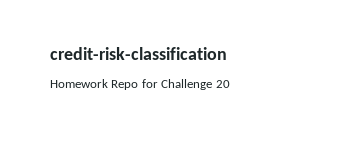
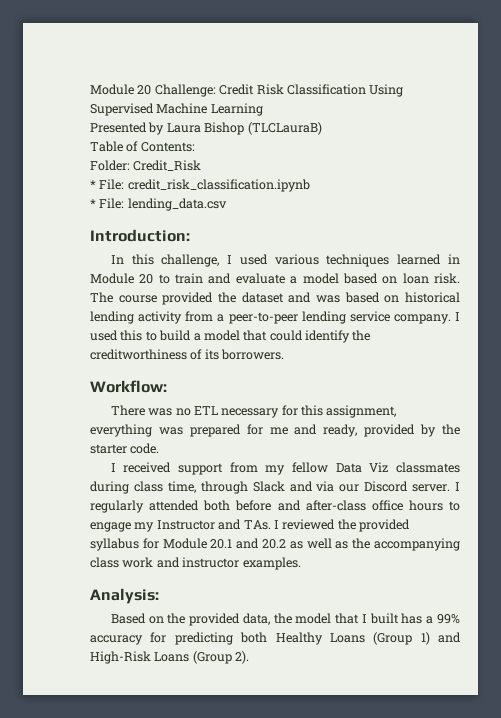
- credit-risk-classification
- Homework Repo for Challenge 20
+ Module 20 Challenge: Credit Risk Classification Using Supervised Machine Learning
+ Presented by Laura Bishop (TLCLauraB)
+ Table of Contents:
+ Folder: Credit_Risk
+ * File: credit_risk_classification.ipynb
+ * File: lending_data.csv
+ Introduction:
+ In this challenge, I used various techniques learned in Module 20 to train and evaluate a model based on loan risk. The course provided the dataset and was based on historical lending activity from a peer-to-peer lending service company. I used this to build a model that could identify the creditworthiness of its borrowers.
+ Workflow:
+ There was no ETL necessary for this assignment, everything was prepared for me and ready, provided by the starter code.
+ I received support from my fellow Data Viz classmates during class time, through Slack and via our Discord server. I regularly attended both before and after-class office hours to engage my Instructor and TAs. I reviewed the provided syllabus for Module 20.1 and 20.2 as well as the accompanying class work and instructor examples.
+ Analysis:
+ Based on the provided data, the model that I built has a 99% accuracy for predicting both Healthy Loans (Group 1) and High-Risk Loans (Group 2).

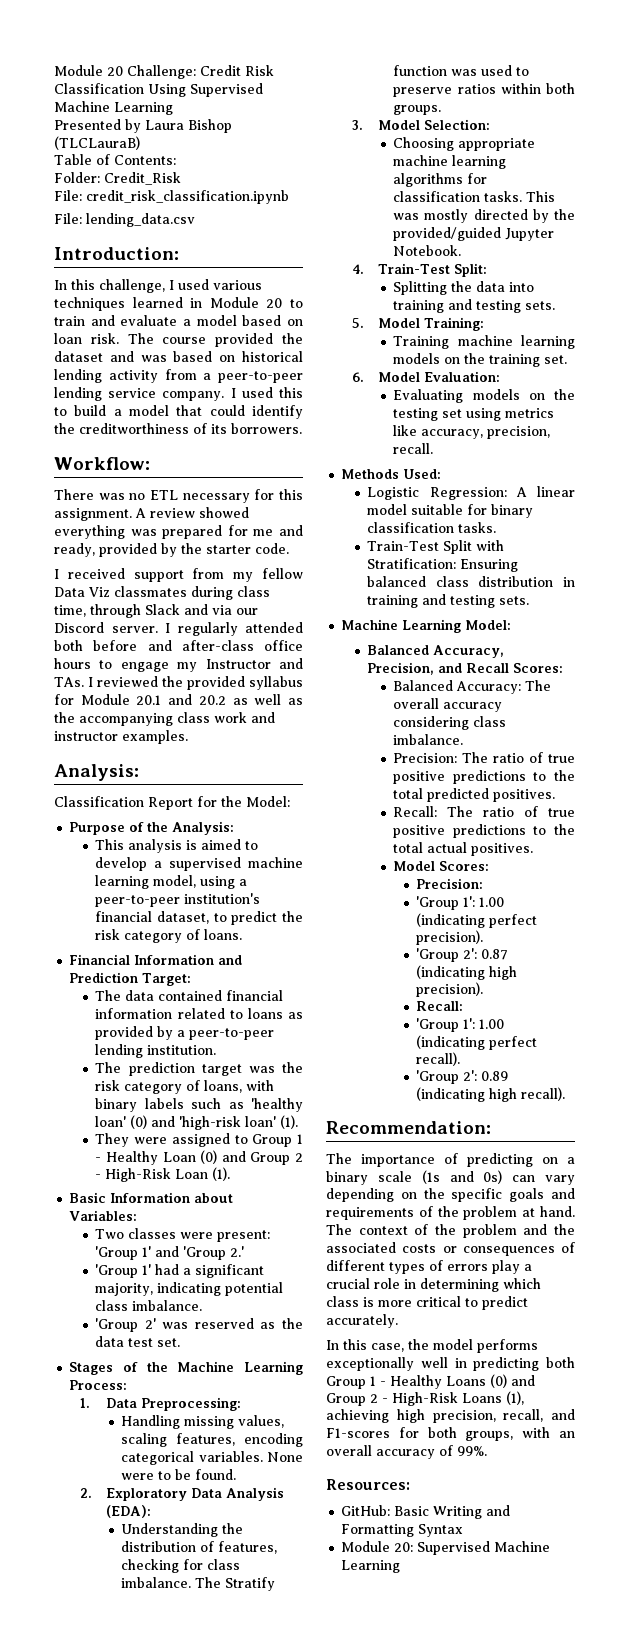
- * File: credit_risk_classification.ipynb
+ File: credit_risk_classification.ipynb
- * File: lending_data.csv
+ File: lending_data.csv
- There was no ETL necessary for this assignment, everything was prepared for me and ready, provided by the starter code.
+ There was no ETL necessary for this assignment. A review showed everything was prepared for me and ready, provided by the starter code.
- Based on the provided data, the model that I built has a 99% accuracy for predicting both Healthy Loans (Group 1) and High-Risk Loans (Group 2).
+ Classification Report for the Model:
+ Purpose of the Analysis:
+ This analysis is aimed to develop a supervised machine learning model, using a peer-to-peer institution's financial dataset, to predict the risk category of loans.
+ Financial Information and Prediction Target:
+ The data contained financial information related to loans as provided by a peer-to-peer lending institution.
+ The prediction target was the risk category of loans, with binary labels such as 'healthy loan' (0) and 'high-risk loan' (1).
+ They were assigned to Group 1 - Healthy Loan (0) and Group 2 - High-Risk Loan (1).
+ Basic Information about Variables:
+ Two classes were present: 'Group 1' and 'Group 2.'
+ 'Group 1' had a significant majority, indicating potential class imbalance.
+ 'Group 2' was reserved as the data test set.
+ Stages of the Machine Learning Process:
+ 1. Data Preprocessing:
+ Handling missing values, scaling features, encoding categorical variables. None were to be found.
+ 2. Exploratory Data Analysis (EDA):
+ Understanding the distribution of features, checking for class imbalance. The Stratify function was used to preserve ratios within both groups.
+ 3. Model Selection:
+ Choosing appropriate machine learning algorithms for classification tasks. This was mostly directed by the provided/guided Jupyter Notebook.
+ 4. Train-Test Split:
+ Splitting the data into training and testing sets.
+ 5. Model Training:
+ Training machine learning models on the training set.
+ 6. Model Evaluation:
+ Evaluating models on the testing set using metrics like accuracy, precision, recall.
+ Methods Used:
+ Logistic Regression: A linear model suitable for binary classification tasks.
+ Train-Test Split with Stratification: Ensuring balanced class distribution in training and testing sets.
+ Machine Learning Model:
+ Balanced Accuracy, Precision, and Recall Scores:
+ Balanced Accuracy: The overall accuracy considering class imbalance.
+ Precision: The ratio of true positive predictions to the total predicted positives.
+ Recall: The ratio of true positive predictions to the total actual positives.
+ Model Scores:
+ Precision:
+ 'Group 1': 1.00 (indicating perfect precision).
+ 'Group 2': 0.87 (indicating high precision).
+ Recall:
+ 'Group 1': 1.00 (indicating perfect recall).
+ 'Group 2': 0.89 (indicating high recall).
+ Recommendation:
+ The importance of predicting on a binary scale (1s and 0s) can vary depending on the specific goals and requirements of the problem at hand. The context of the problem and the associated costs or consequences of different types of errors play a crucial role in determining which class is more critical to predict accurately.
+ In this case, the model performs exceptionally well in predicting both Group 1 - Healthy Loans (0) and Group 2 - High-Risk Loans (1), achieving high precision, recall, and F1-scores for both groups, with an overall accuracy of 99%.
+ Resources:
+ GitHub: Basic Writing and Formatting Syntax
+ Module 20: Supervised Machine Learning

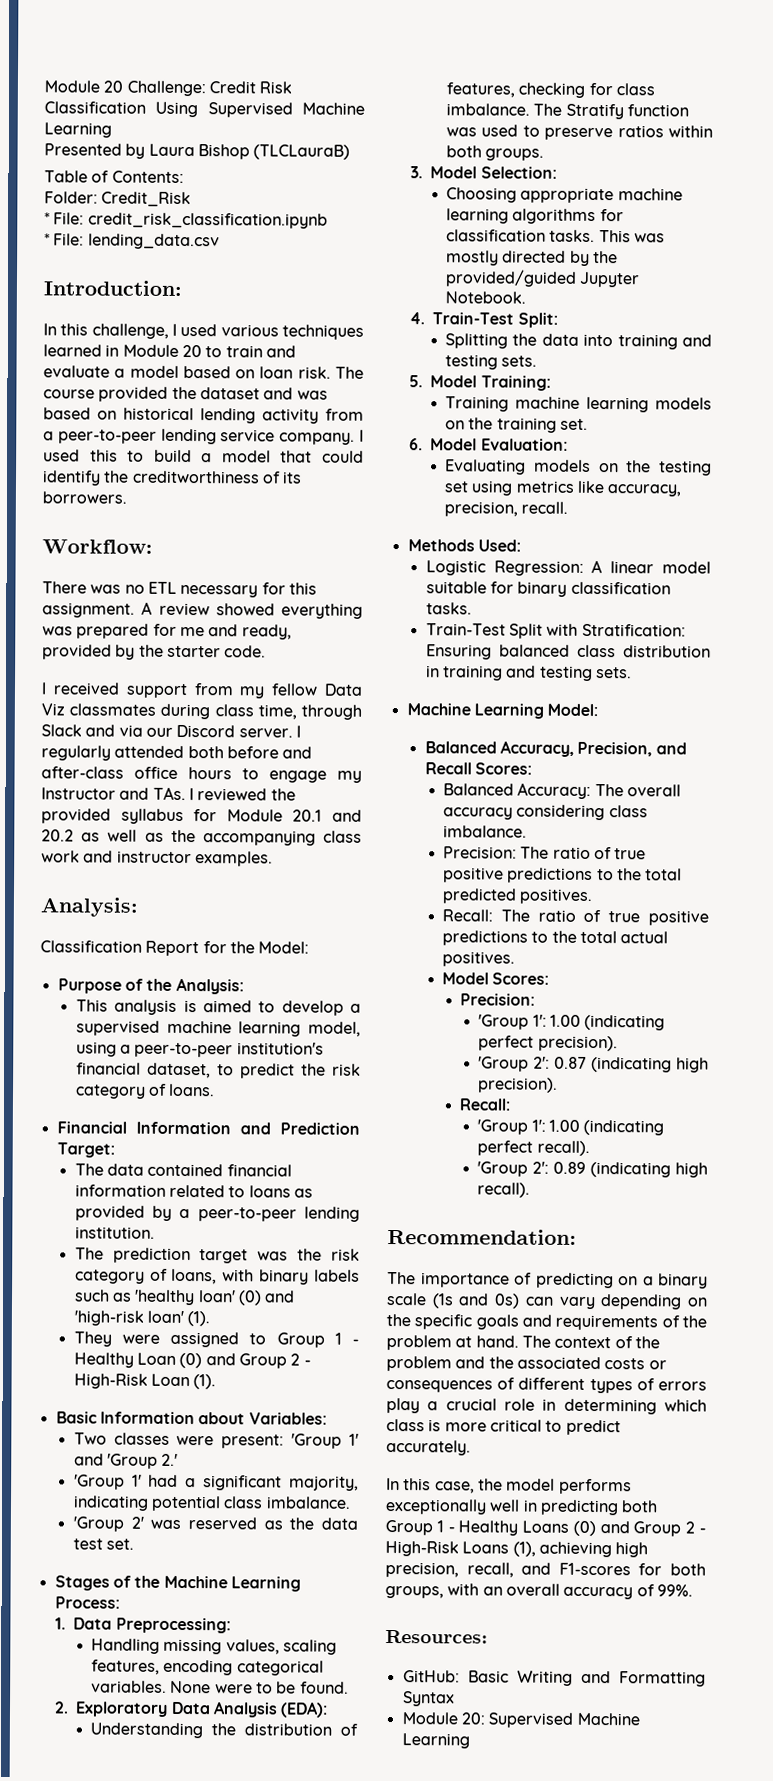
- File: credit_risk_classification.ipynb
+ * File: credit_risk_classification.ipynb
- File: lending_data.csv
+ * File: lending_data.csv

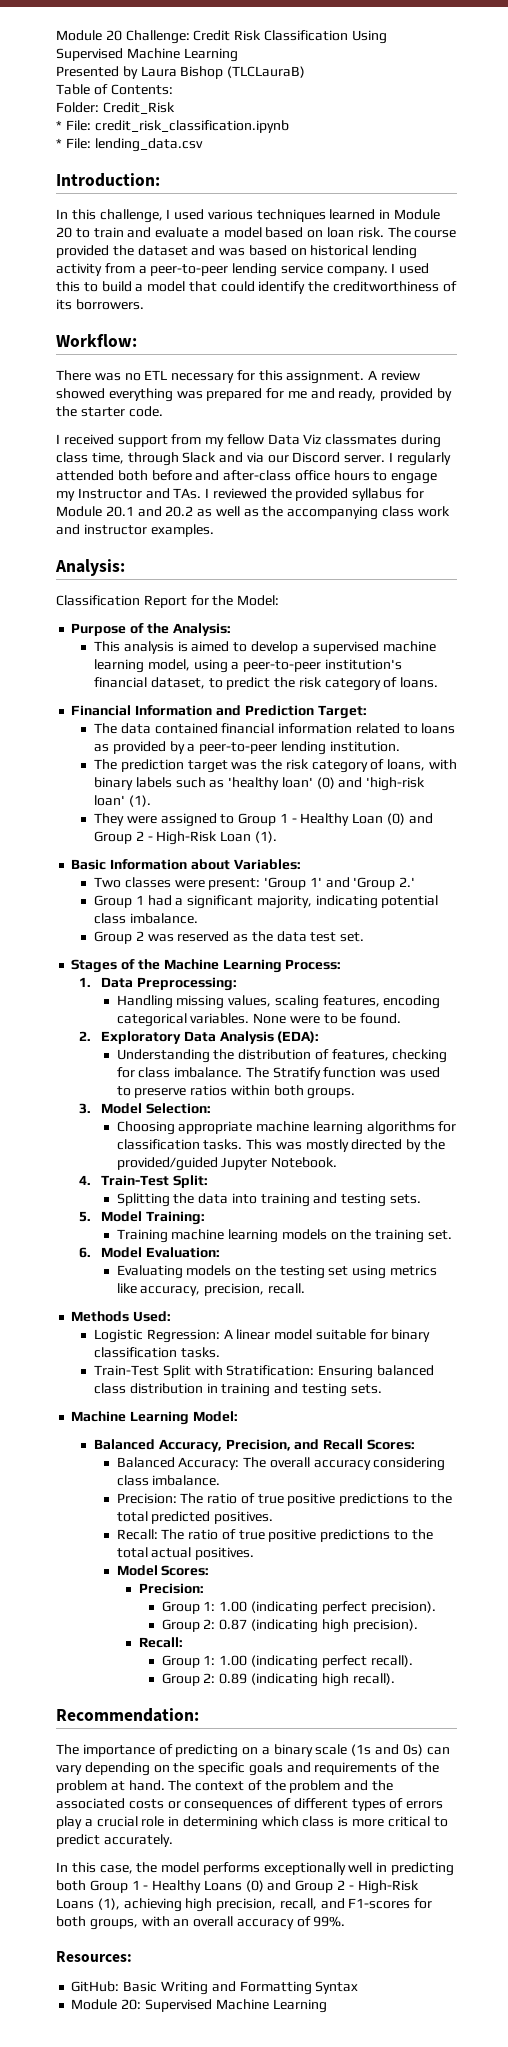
- 'Group 1' had a significant majority, indicating potential class imbalance.
+ Group 1 had a significant majority, indicating potential class imbalance.
- 'Group 2' was reserved as the data test set.
+ Group 2 was reserved as the data test set.
- 'Group 1': 1.00 (indicating perfect precision).
+ Group 1: 1.00 (indicating perfect precision).
- 'Group 2': 0.87 (indicating high precision).
+ Group 2: 0.87 (indicating high precision).
- 'Group 1': 1.00 (indicating perfect recall).
+ Group 1: 1.00 (indicating perfect recall).
- 'Group 2': 0.89 (indicating high recall).
+ Group 2: 0.89 (indicating high recall).

